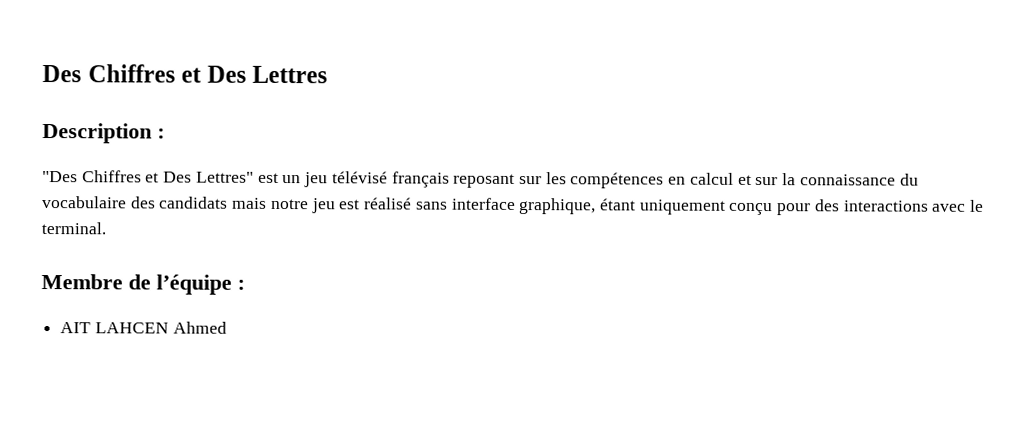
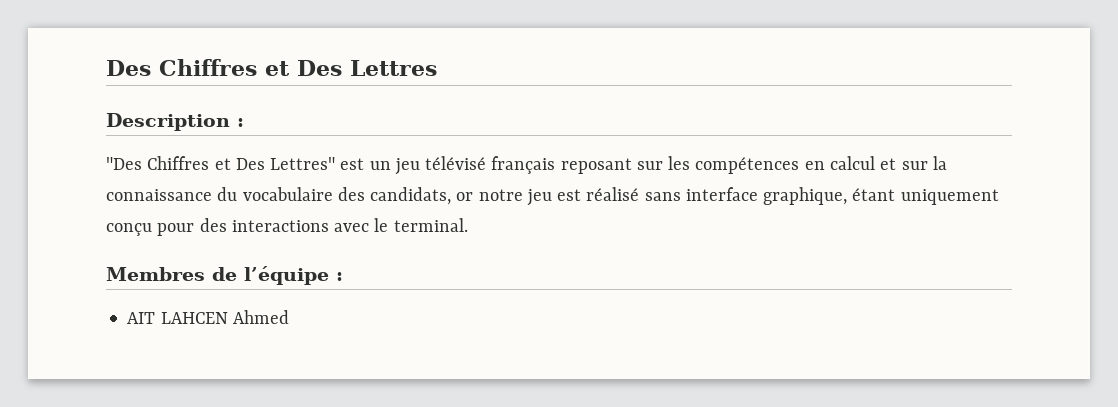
- "Des Chiffres et Des Lettres" est un jeu télévisé français reposant sur les compétences en calcul et sur la connaissance du vocabulaire des candidats mais notre jeu est réalisé sans interface graphique, étant uniquement conçu pour des interactions avec le terminal.
+ "Des Chiffres et Des Lettres" est un jeu télévisé français reposant sur les compétences en calcul et sur la connaissance du vocabulaire des candidats, or notre jeu est réalisé sans interface graphique, étant uniquement conçu pour des interactions avec le terminal.
- Membre de l’équipe :
+ Membres de l’équipe :

